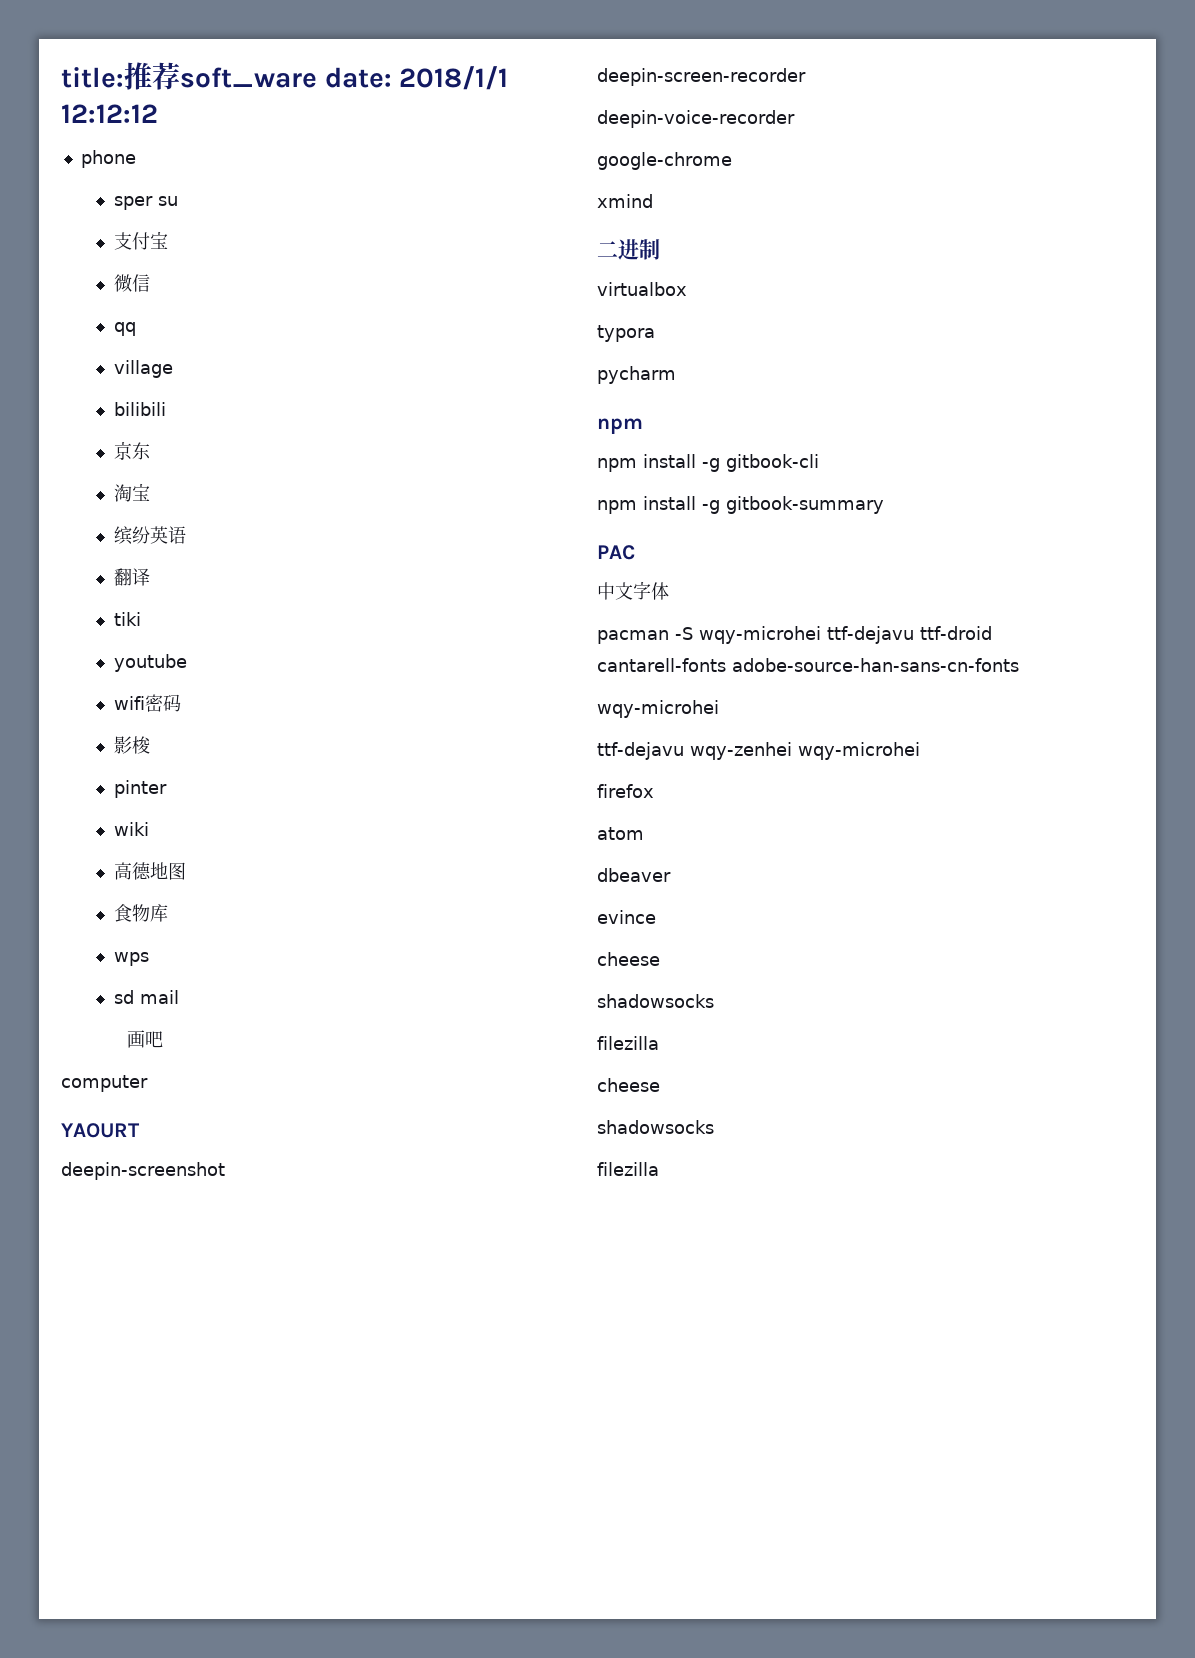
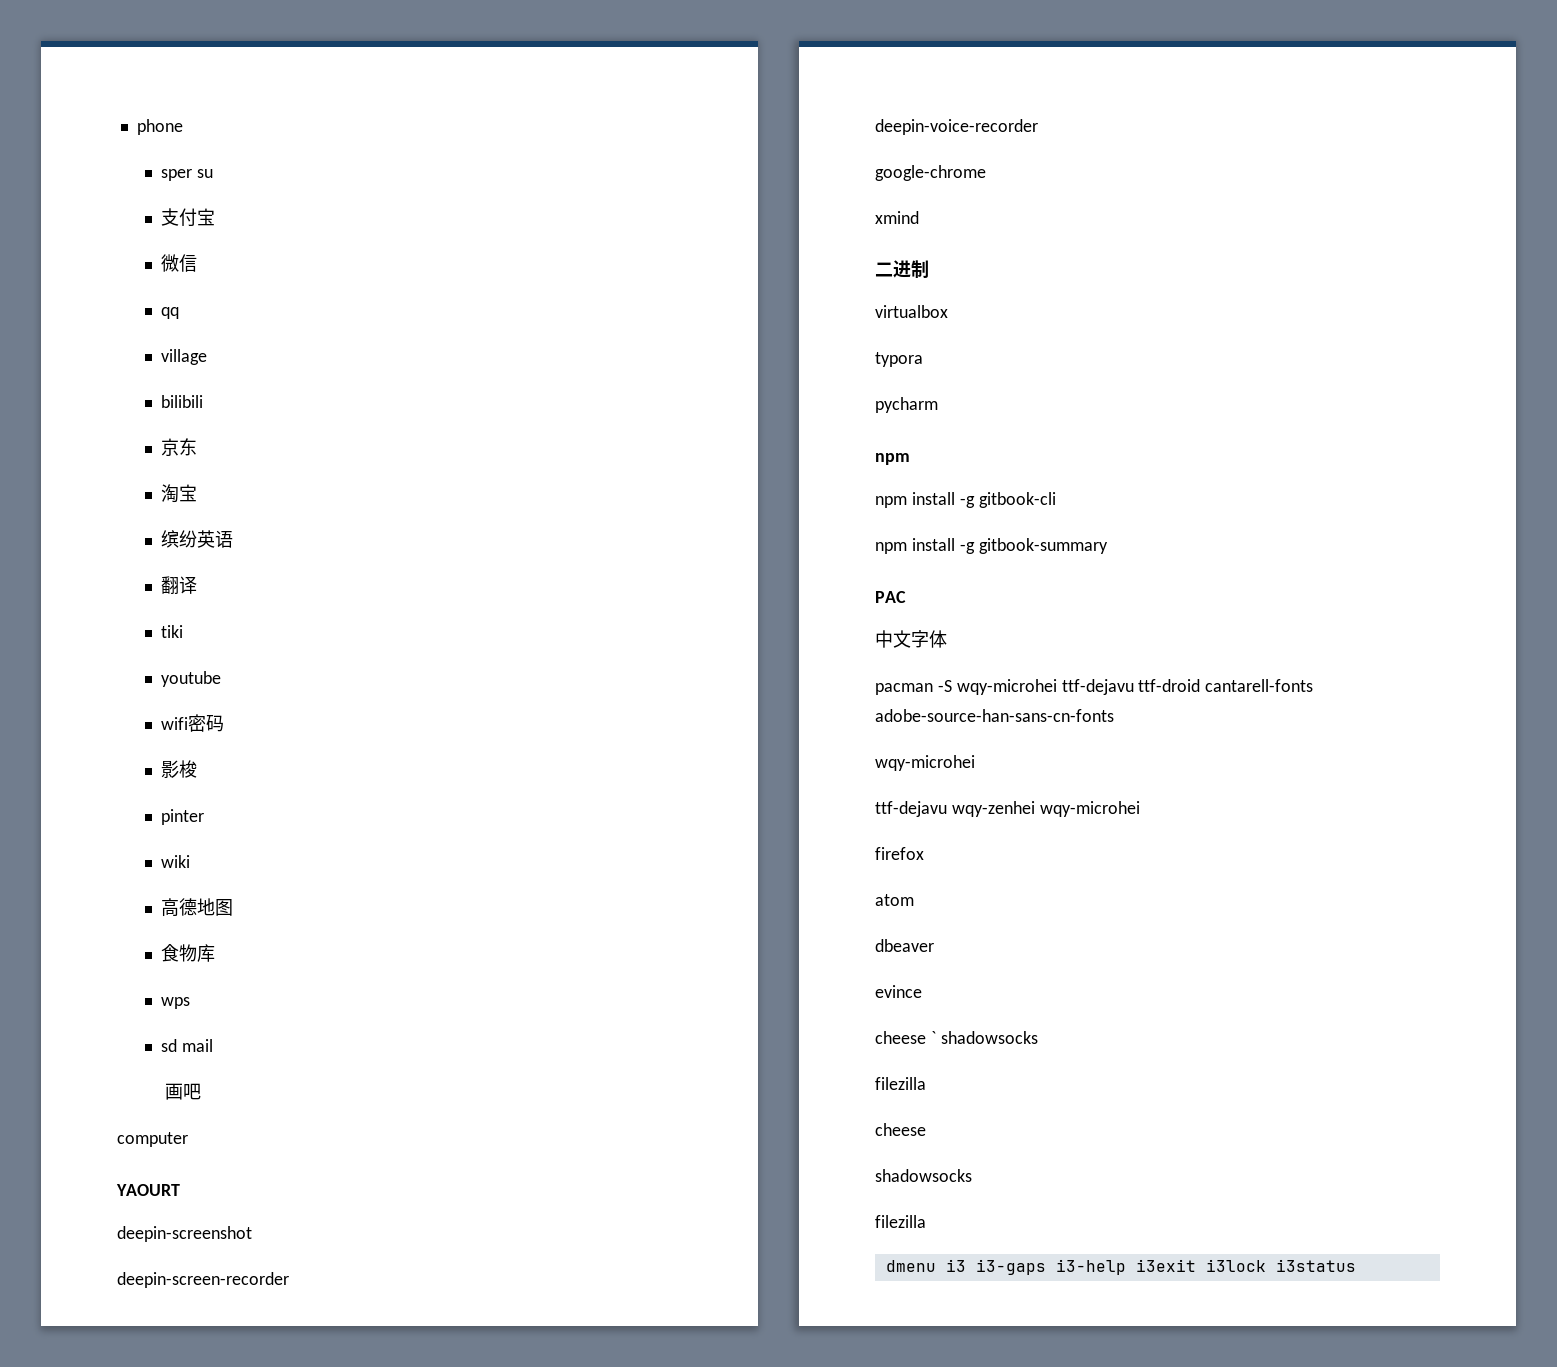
- title:推荐soft_ware date: 2018/1/1 12:12:12
  evince
- cheese
- shadowsocks
+ cheese ` shadowsocks
+ dmenu i3 i3-gaps i3-help i3exit i3lock i3status

